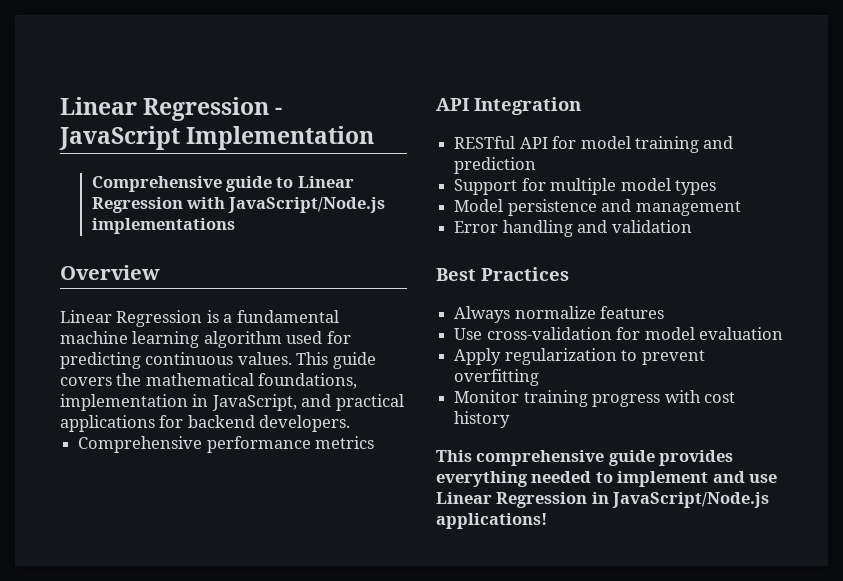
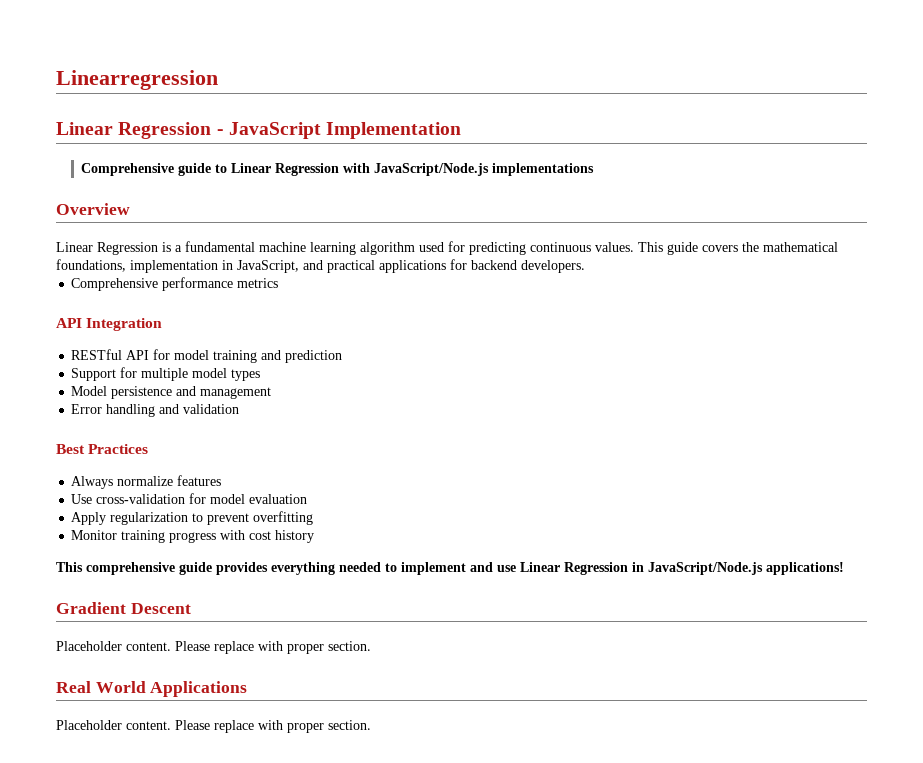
+ Linearregression
+ Gradient Descent
+ Placeholder content. Please replace with proper section.
+ Real World Applications
+ Placeholder content. Please replace with proper section.

